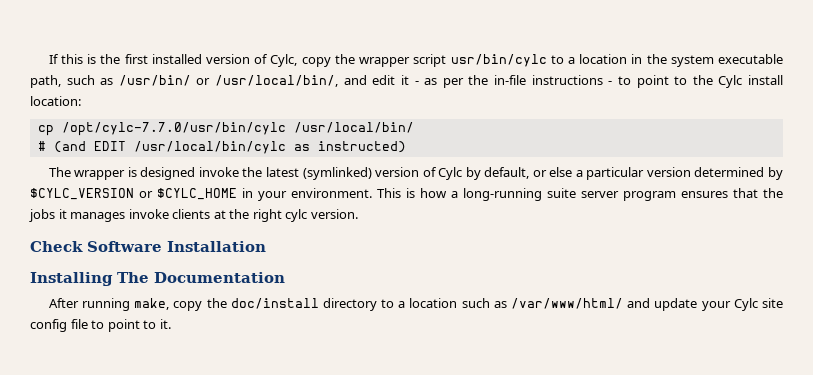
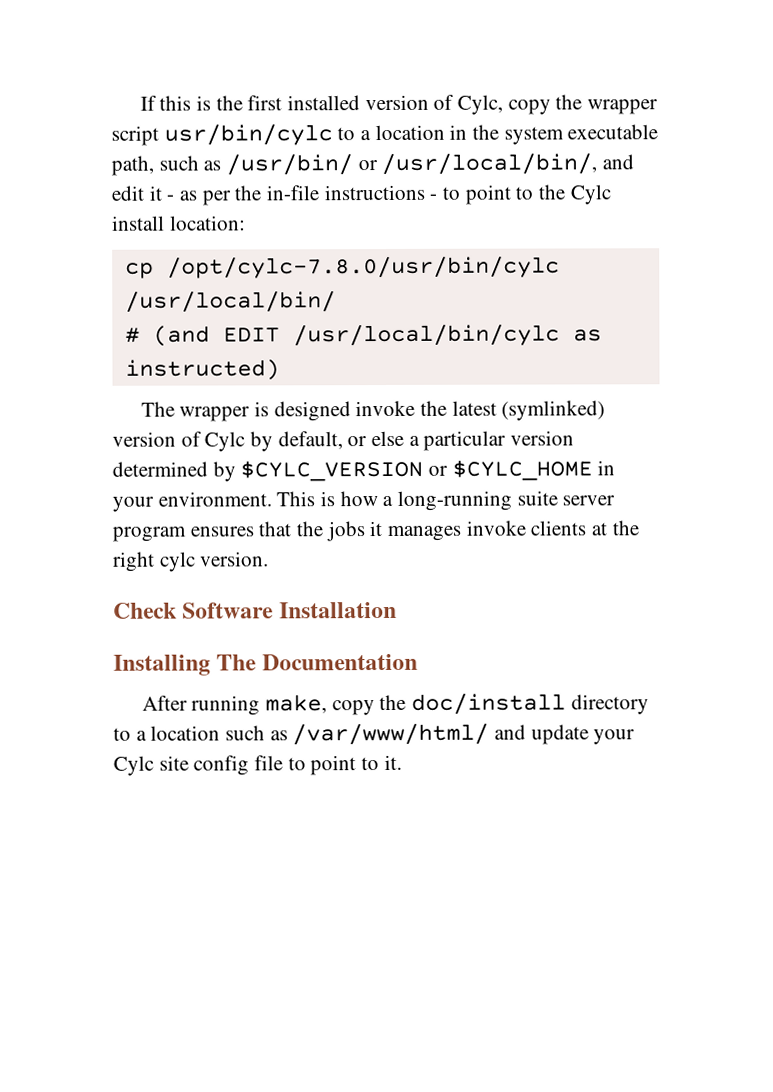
- cp /opt/cylc-7.7.0/usr/bin/cylc /usr/local/bin/
+ cp /opt/cylc-7.8.0/usr/bin/cylc /usr/local/bin/

